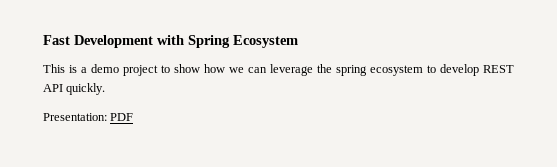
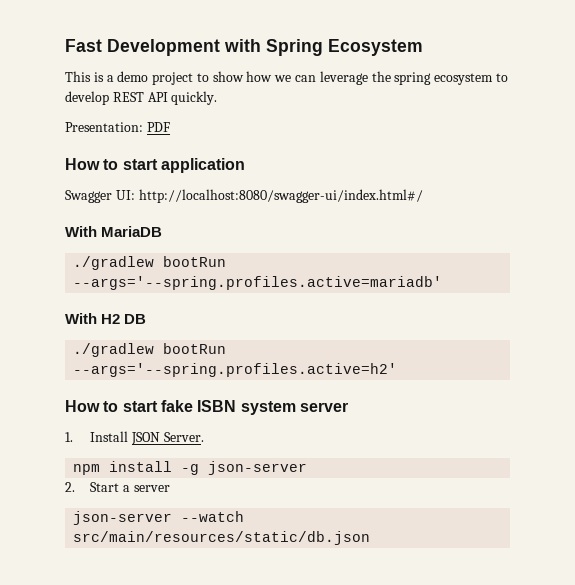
+ How to start application
+ Swagger UI: http://localhost:8080/swagger-ui/index.html#/
+ With MariaDB
+ ./gradlew bootRun --args='--spring.profiles.active=mariadb'
+ With H2 DB
+ ./gradlew bootRun --args='--spring.profiles.active=h2'
+ How to start fake ISBN system server
+ 1. Install JSON Server.
+ npm install -g json-server
+ 2. Start a server
+ json-server --watch src/main/resources/static/db.json

